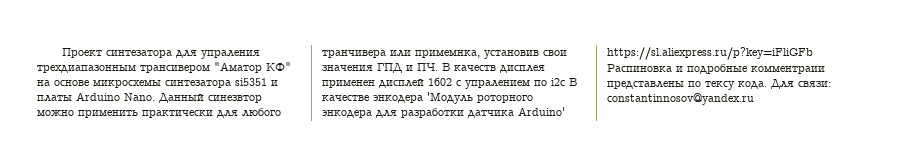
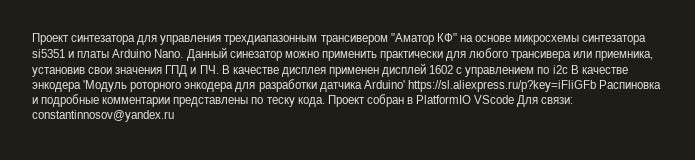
- Проект синтезатора для упраления трехдиапазонным трансивером "Аматор КФ" на основе микросхемы синтезатора si5351 и платы Arduino Nano.
+ Проект синтезатора для управления трехдиапазонным трансивером "Аматор КФ" на основе микросхемы синтезатора si5351 и платы Arduino Nano.
- Данный синезвтор можно применить практически для любого транчивера или примемнка, установив свои значения ГПД и ПЧ. В качеств дисплея применен дисплей 1602 с упралением по i2c В качестве энкодера 'Модуль роторного энкодера для разработки датчика Arduino' https://sl.aliexpress.ru/p?key=iFliGFb Распиновка и подробные комментраии представлены по тексу кода. Для связи: constantinnosov@yandex.ru
+ Данный синезатор можно применить практически для любого трансивера или приемника, установив свои значения ГПД и ПЧ. В качестве дисплея применен дисплей 1602 с управлением по i2c В качестве энкодера 'Модуль роторного энкодера для разработки датчика Arduino' https://sl.aliexpress.ru/p?key=iFliGFb Распиновка и подробные комментарии представлены по теску кода. Проект собран в PlatformIO VScode Для связи: constantinnosov@yandex.ru

